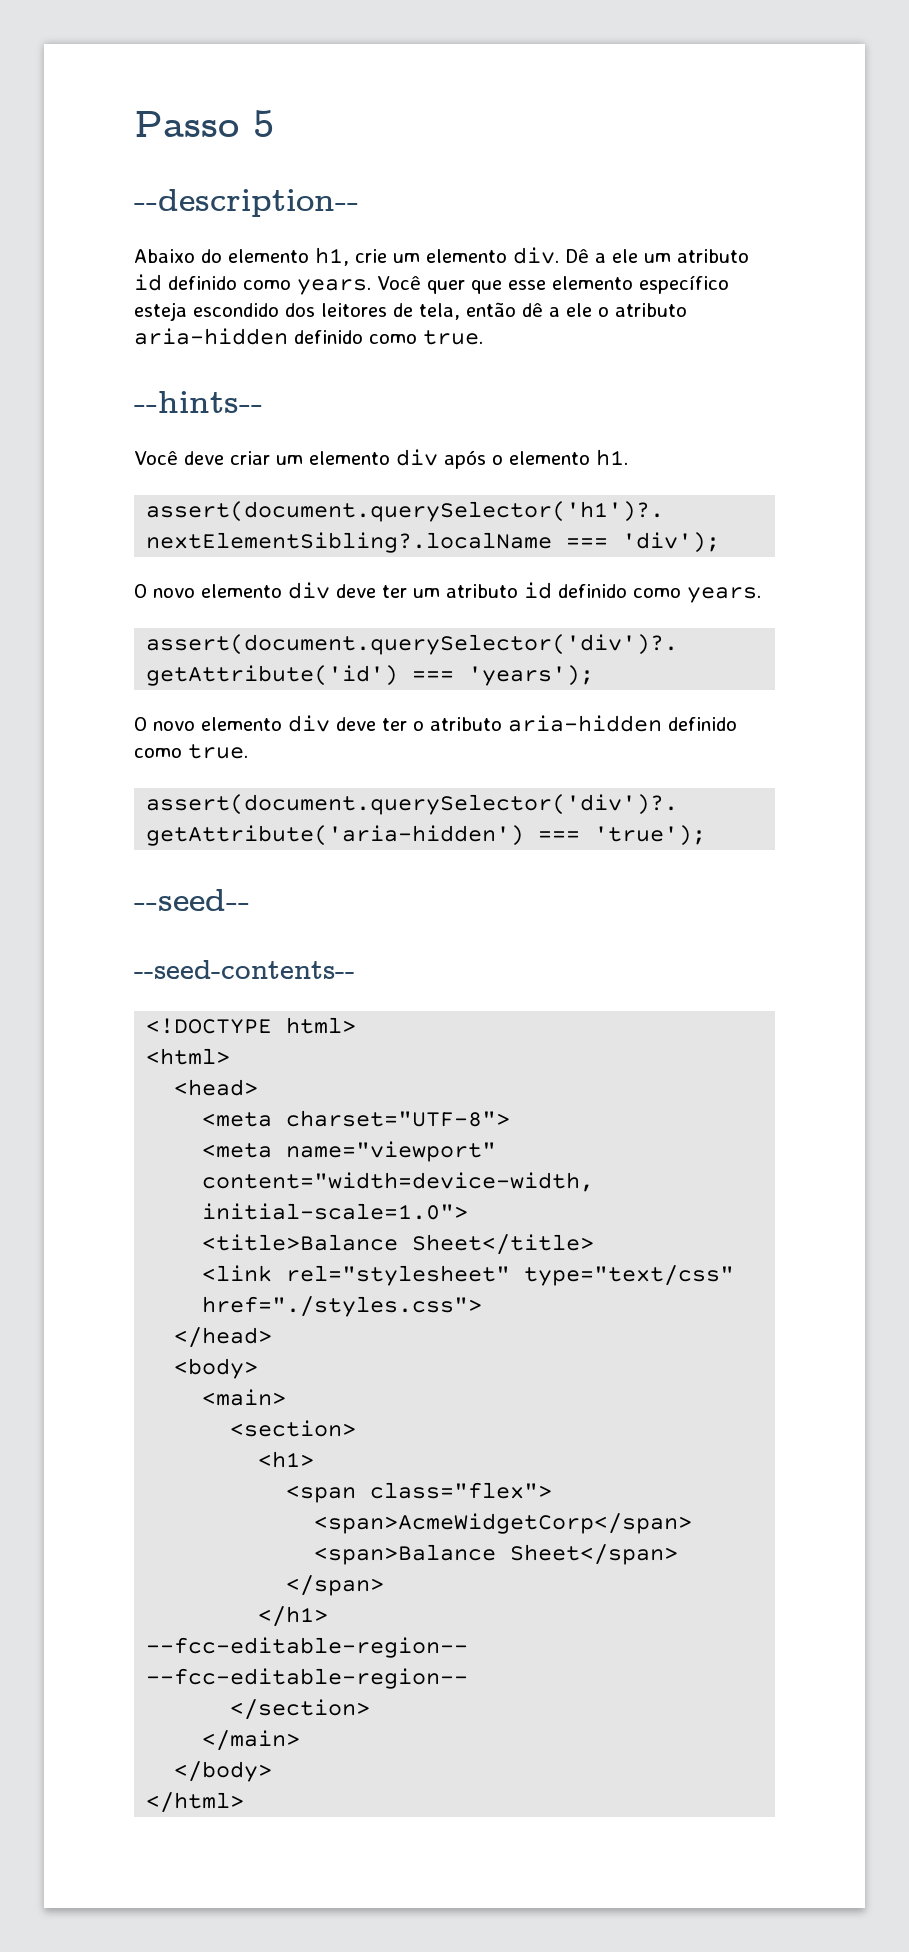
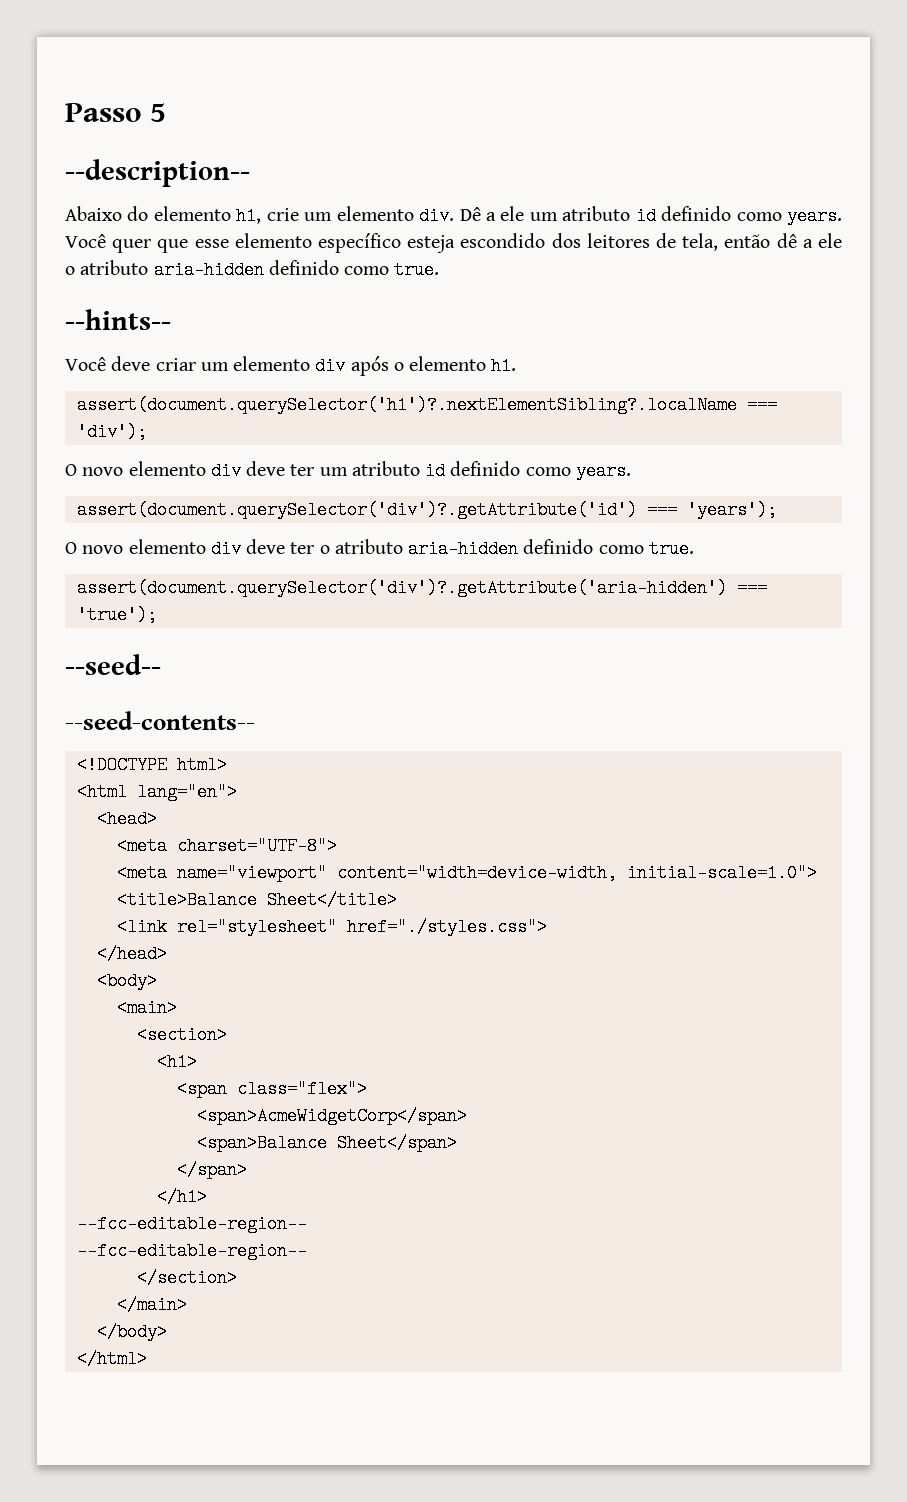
- <html>
+ <html lang="en">
- <link rel="stylesheet" type="text/css" href="./styles.css">
+ <link rel="stylesheet" href="./styles.css">

